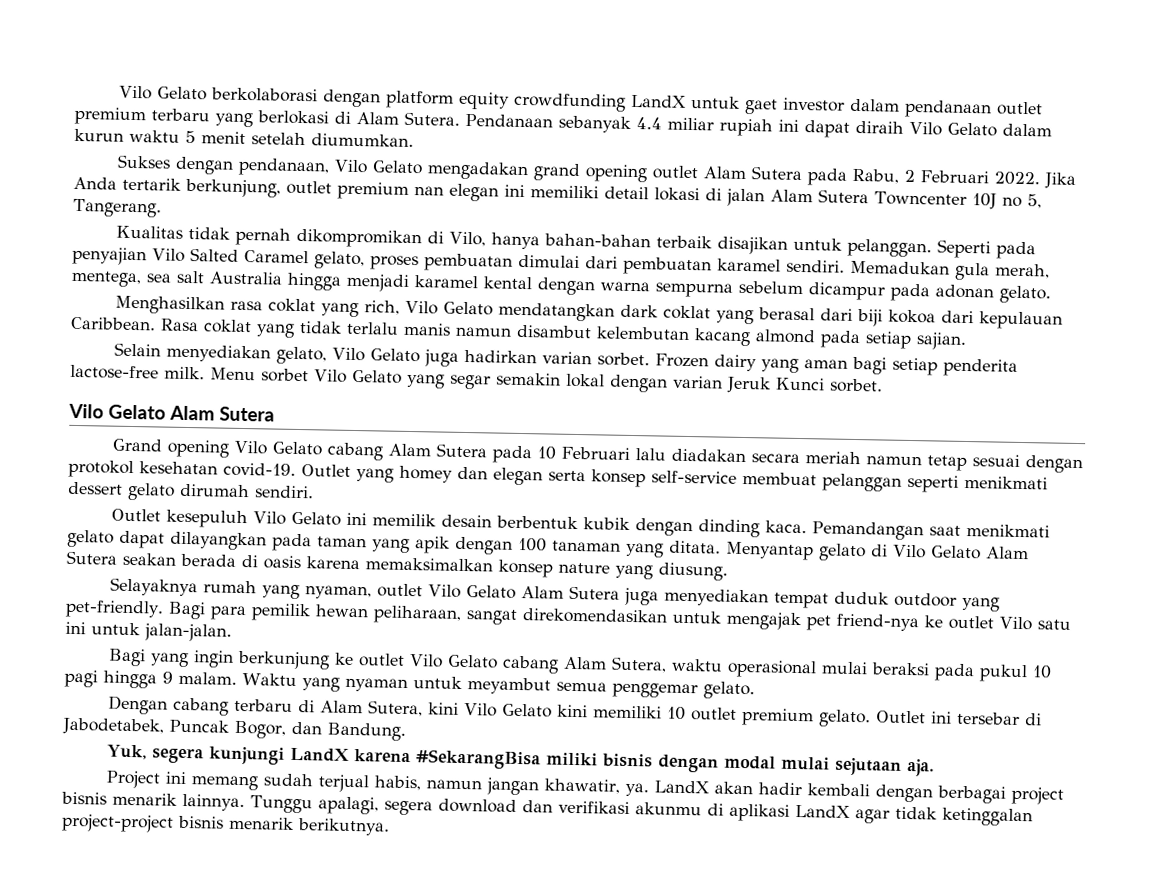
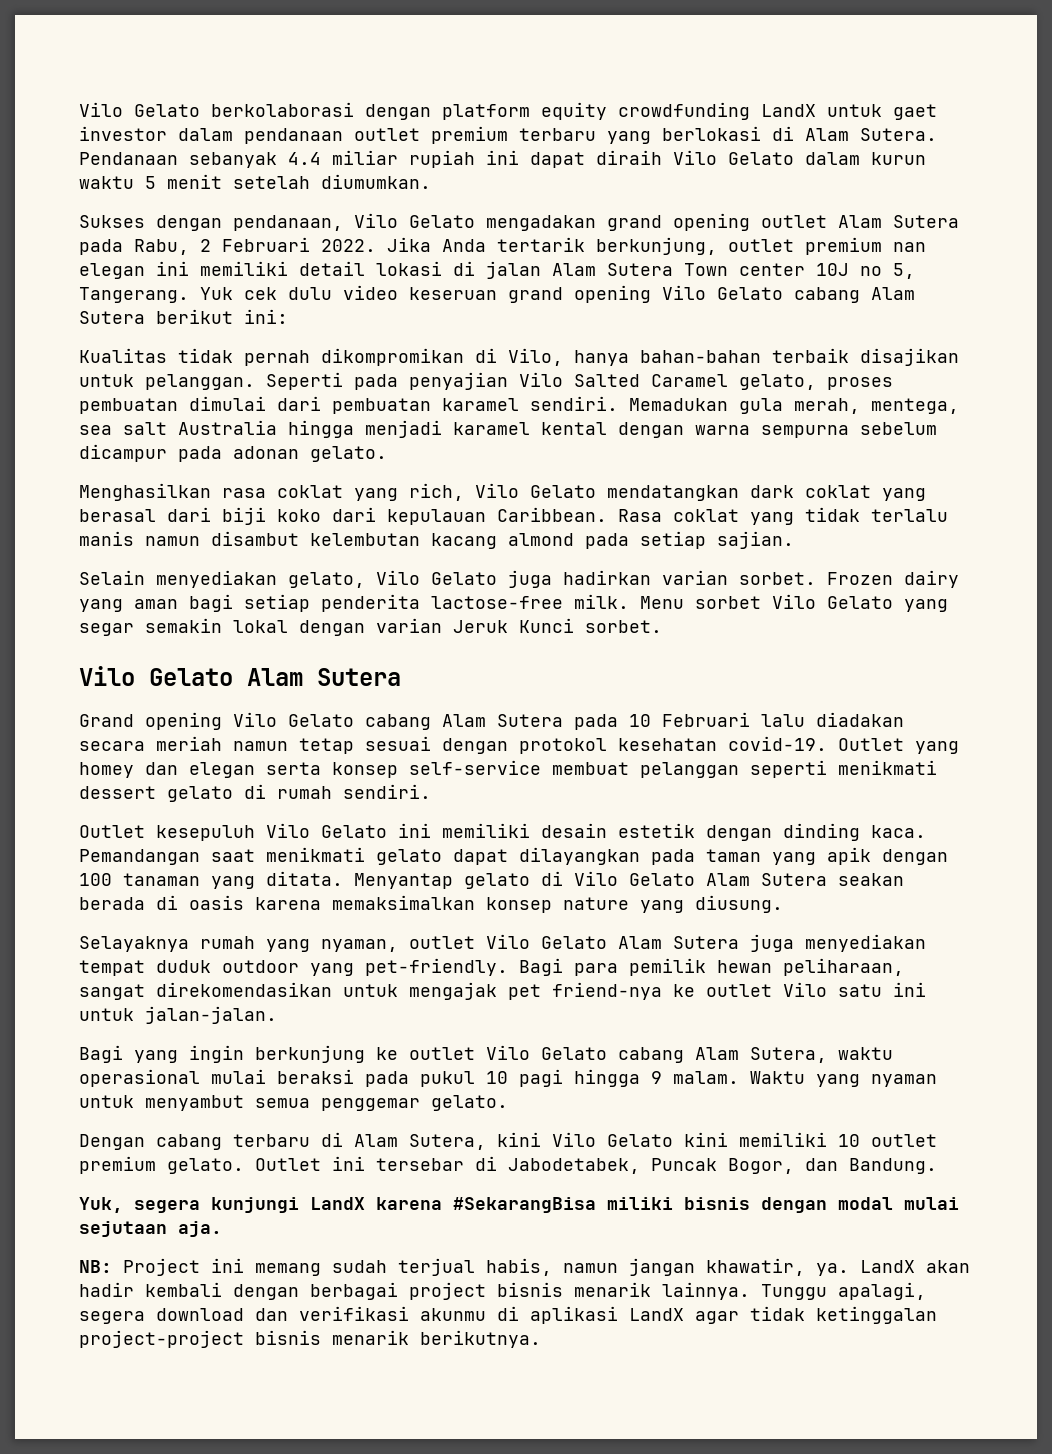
- Jika Anda tertarik berkunjung, outlet premium nan elegan ini memiliki detail lokasi di jalan Alam Sutera Towncenter 10J no 5, Tangerang.
+ Jika Anda tertarik berkunjung, outlet premium nan elegan ini memiliki detail lokasi di jalan Alam Sutera Town center 10J no 5, Tangerang. Yuk cek dulu video keseruan grand opening Vilo Gelato cabang Alam Sutera berikut ini:
- Menghasilkan rasa coklat yang rich, Vilo Gelato mendatangkan dark coklat yang berasal dari biji kokoa dari kepulauan Caribbean.
+ Menghasilkan rasa coklat yang rich, Vilo Gelato mendatangkan dark coklat yang berasal dari biji koko dari kepulauan Caribbean.
- Outlet yang homey dan elegan serta konsep self-service membuat pelanggan seperti menikmati dessert gelato dirumah sendiri.
+ Outlet yang homey dan elegan serta konsep self-service membuat pelanggan seperti menikmati dessert gelato di rumah sendiri.
- Outlet kesepuluh Vilo Gelato ini memilik desain berbentuk kubik dengan dinding kaca.
+ Outlet kesepuluh Vilo Gelato ini memiliki desain estetik dengan dinding kaca.
- Waktu yang nyaman untuk meyambut semua penggemar gelato.
+ Waktu yang nyaman untuk menyambut semua penggemar gelato.
- Project ini memang sudah terjual habis, namun jangan khawatir, ya.
+ NB: Project ini memang sudah terjual habis, namun jangan khawatir, ya.

